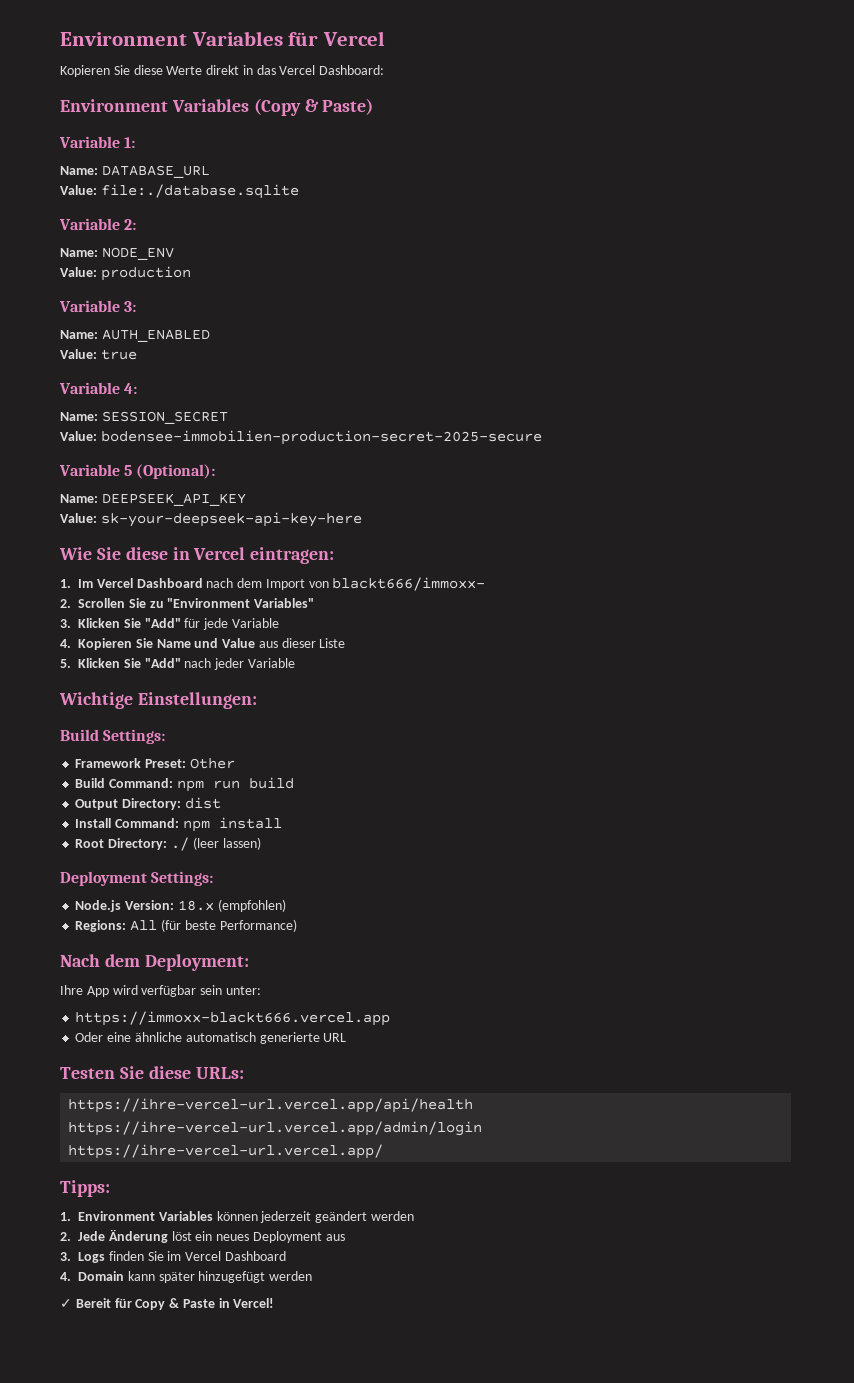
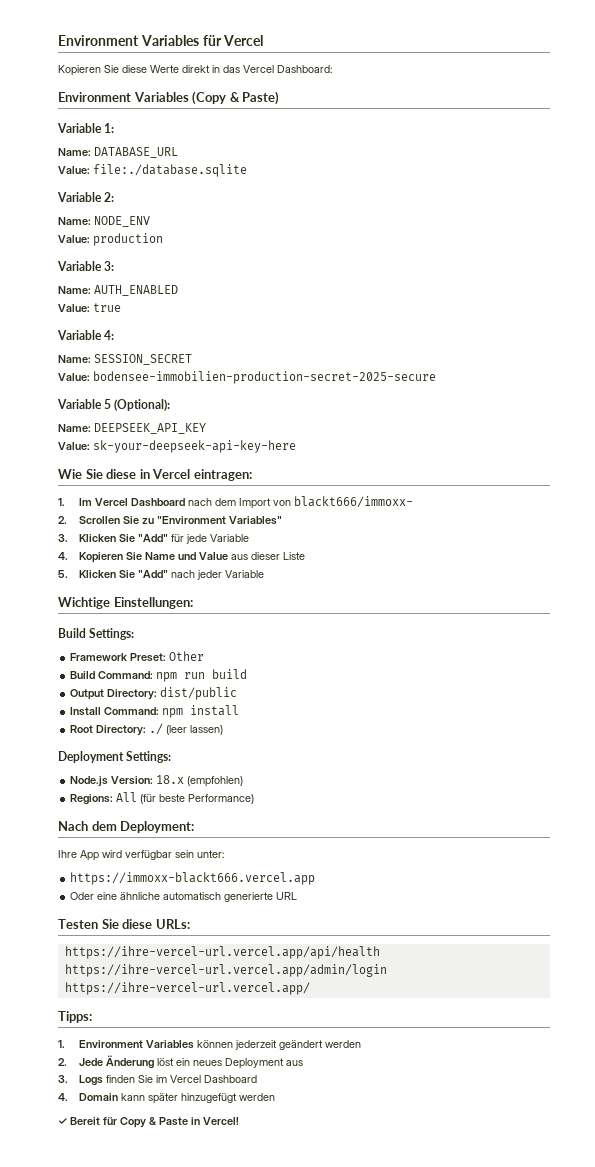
- Output Directory: dist
+ Output Directory: dist/public

